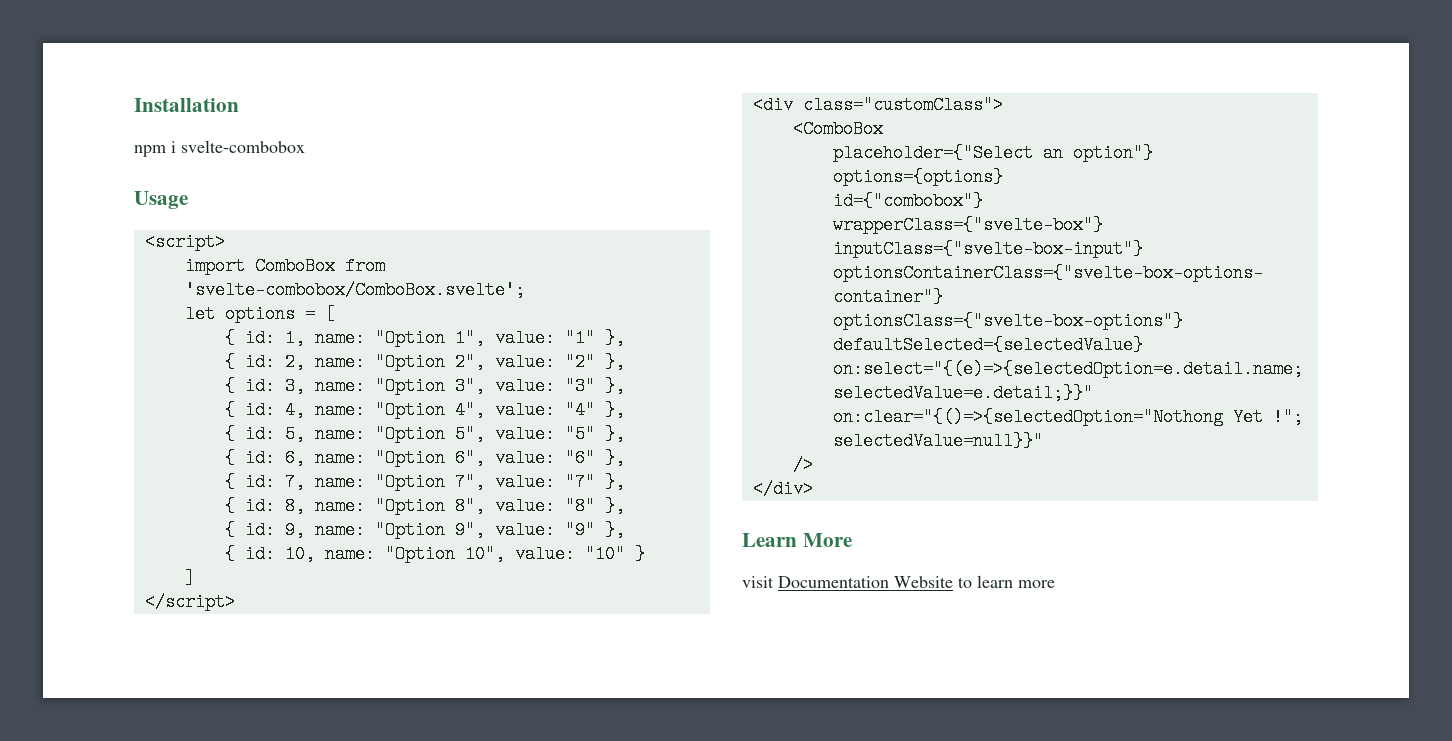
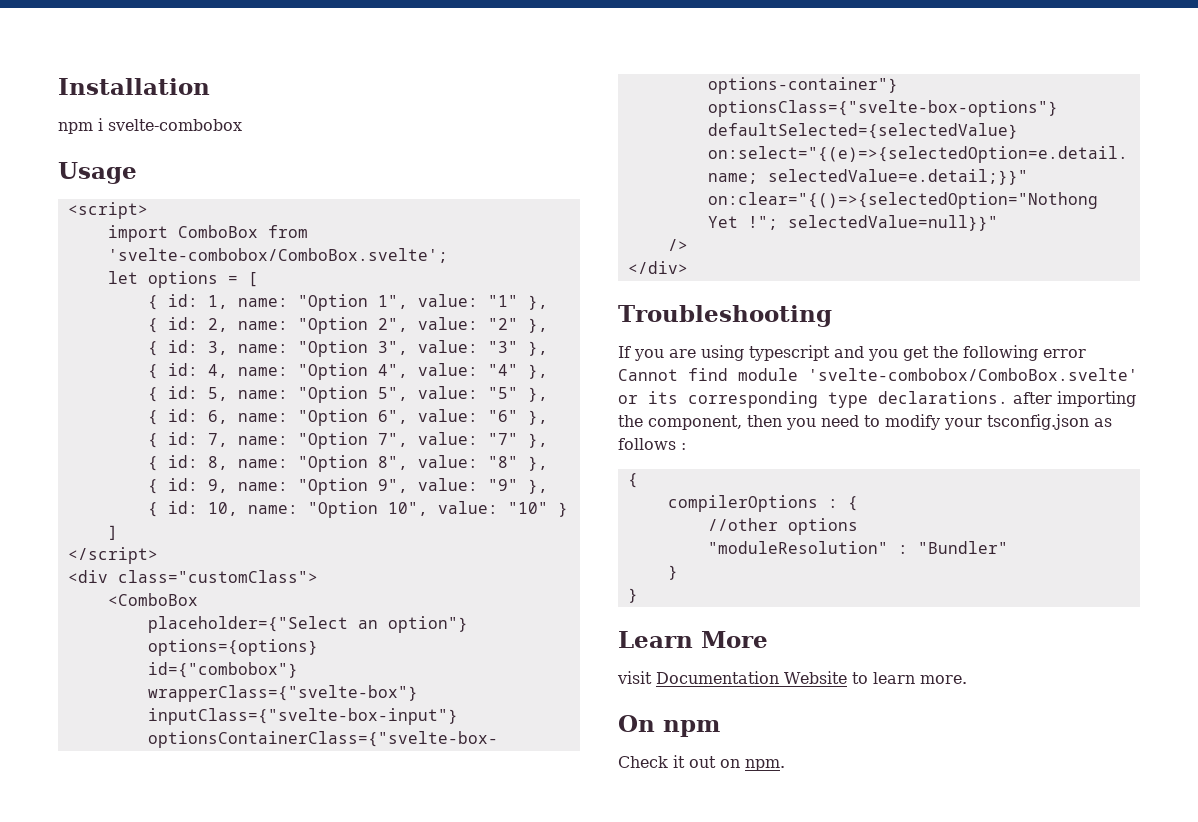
+ Troubleshooting
+ If you are using typescript and you get the following error Cannot find module 'svelte-combobox/ComboBox.svelte' or its corresponding type declarations. after importing the component, then you need to modify your tsconfig.json as follows :
+ {
+ compilerOptions : {
+ //other options
+ "moduleResolution" : "Bundler"
+ }
+ }
- visit Documentation Website to learn more
+ visit Documentation Website to learn more.
+ On npm
+ Check it out on npm.

